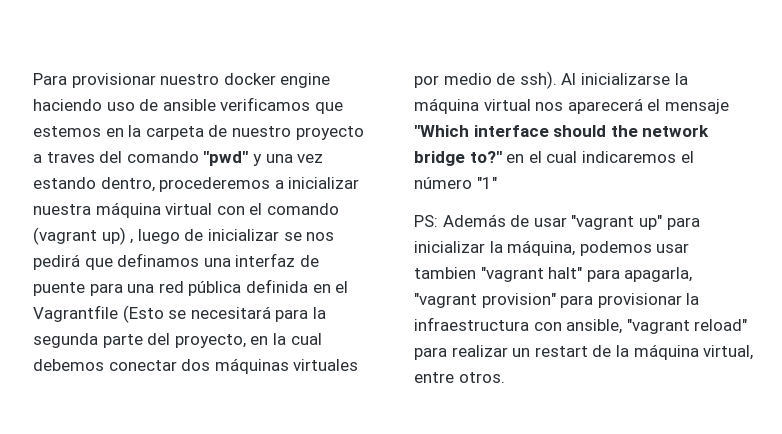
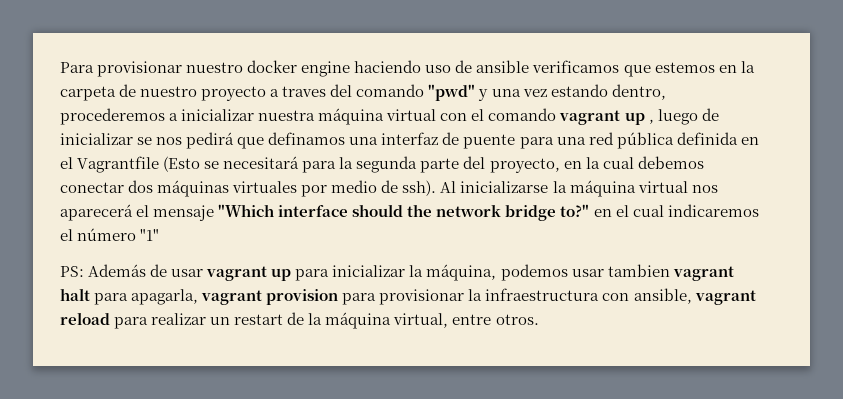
- Para provisionar nuestro docker engine haciendo uso de ansible verificamos que estemos en la carpeta de nuestro proyecto a traves del comando "pwd" y una vez estando dentro, procederemos a inicializar nuestra máquina virtual con el comando (vagrant up) , luego de inicializar se nos pedirá que definamos una interfaz de puente para una red pública definida en el Vagrantfile (Esto se necesitará para la segunda parte del proyecto, en la cual debemos conectar dos máquinas virtuales por medio de ssh).
+ Para provisionar nuestro docker engine haciendo uso de ansible verificamos que estemos en la carpeta de nuestro proyecto a traves del comando "pwd" y una vez estando dentro, procederemos a inicializar nuestra máquina virtual con el comando vagrant up , luego de inicializar se nos pedirá que definamos una interfaz de puente para una red pública definida en el Vagrantfile (Esto se necesitará para la segunda parte del proyecto, en la cual debemos conectar dos máquinas virtuales por medio de ssh).
- PS: Además de usar "vagrant up" para inicializar la máquina, podemos usar tambien "vagrant halt" para apagarla, "vagrant provision" para provisionar la infraestructura con ansible, "vagrant reload" para realizar un restart de la máquina virtual, entre otros.
+ PS: Además de usar vagrant up para inicializar la máquina, podemos usar tambien vagrant halt para apagarla, vagrant provision para provisionar la infraestructura con ansible, vagrant reload para realizar un restart de la máquina virtual, entre otros.

